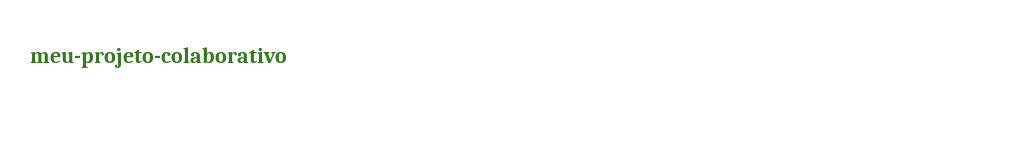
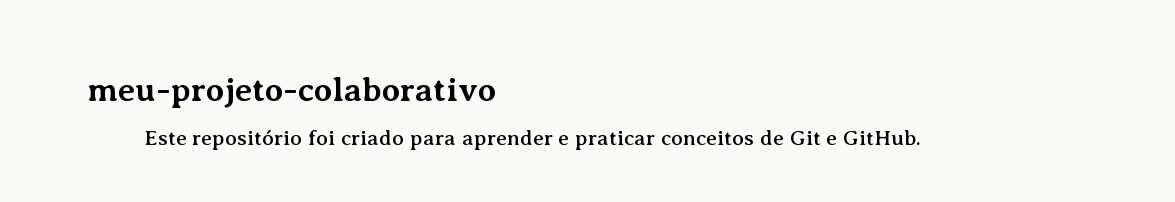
+ Este repositório foi criado para aprender e praticar conceitos de Git e GitHub.

